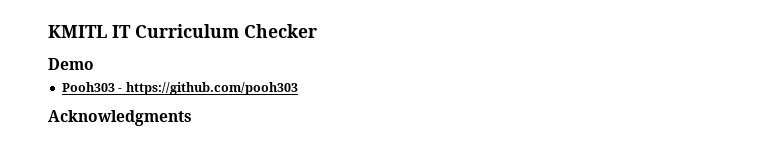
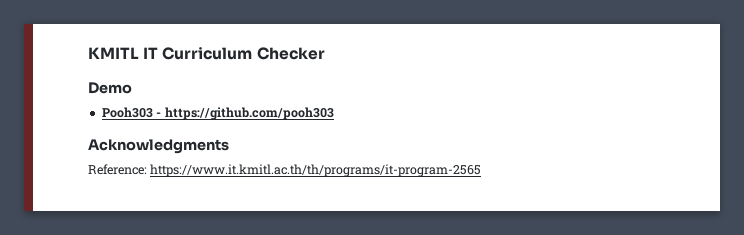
+ Reference: https://www.it.kmitl.ac.th/th/programs/it-program-2565

